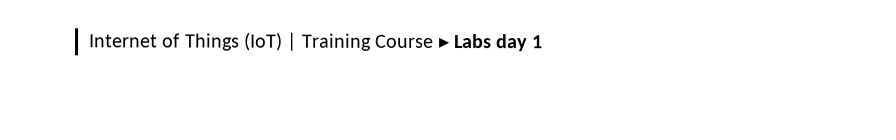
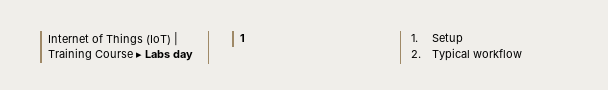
+ 1. Setup
+ 2. Typical workflow

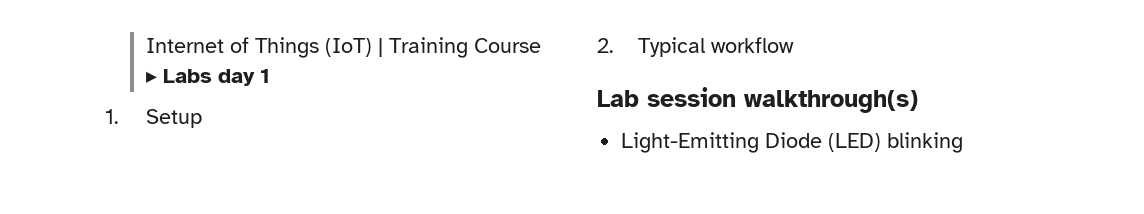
+ Lab session walkthrough(s)
+ Light-Emitting Diode (LED) blinking

